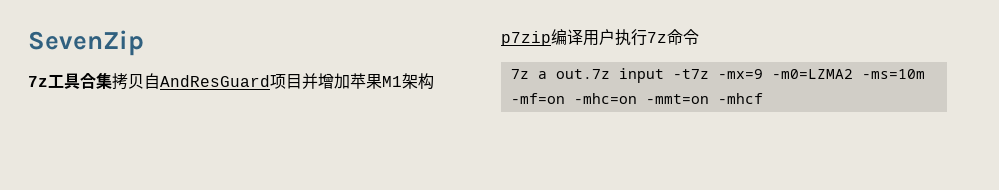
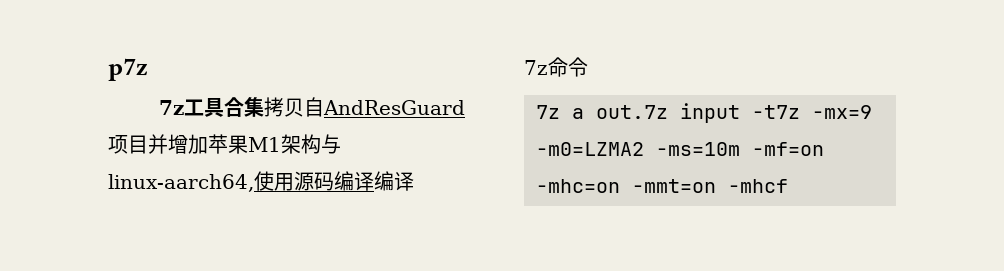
- SevenZip
+ p7z
- 7z工具合集拷贝自AndResGuard项目并增加苹果M1架构p7zip编译用户执行7z命令
+ 7z工具合集拷贝自AndResGuard项目并增加苹果M1架构与linux-aarch64,使用源码编译编译
+ 7z命令

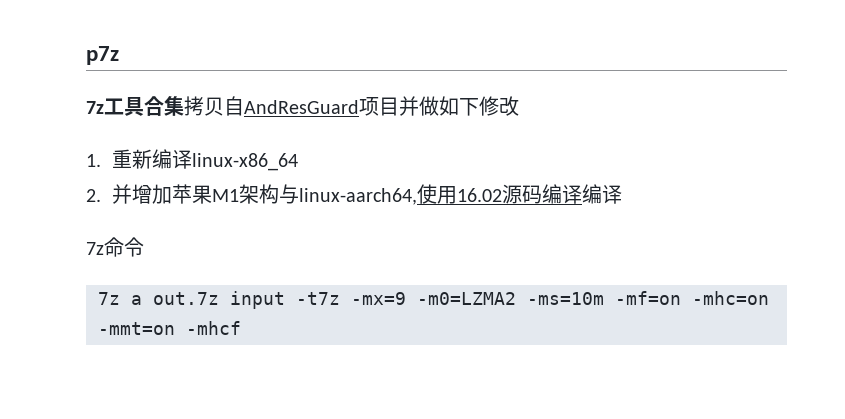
- 7z工具合集拷贝自AndResGuard项目并增加苹果M1架构与linux-aarch64,使用源码编译编译
+ 7z工具合集拷贝自AndResGuard项目并做如下修改
+ 1.重新编译linux-x86_64
+ 2.并增加苹果M1架构与linux-aarch64,使用16.02源码编译编译

